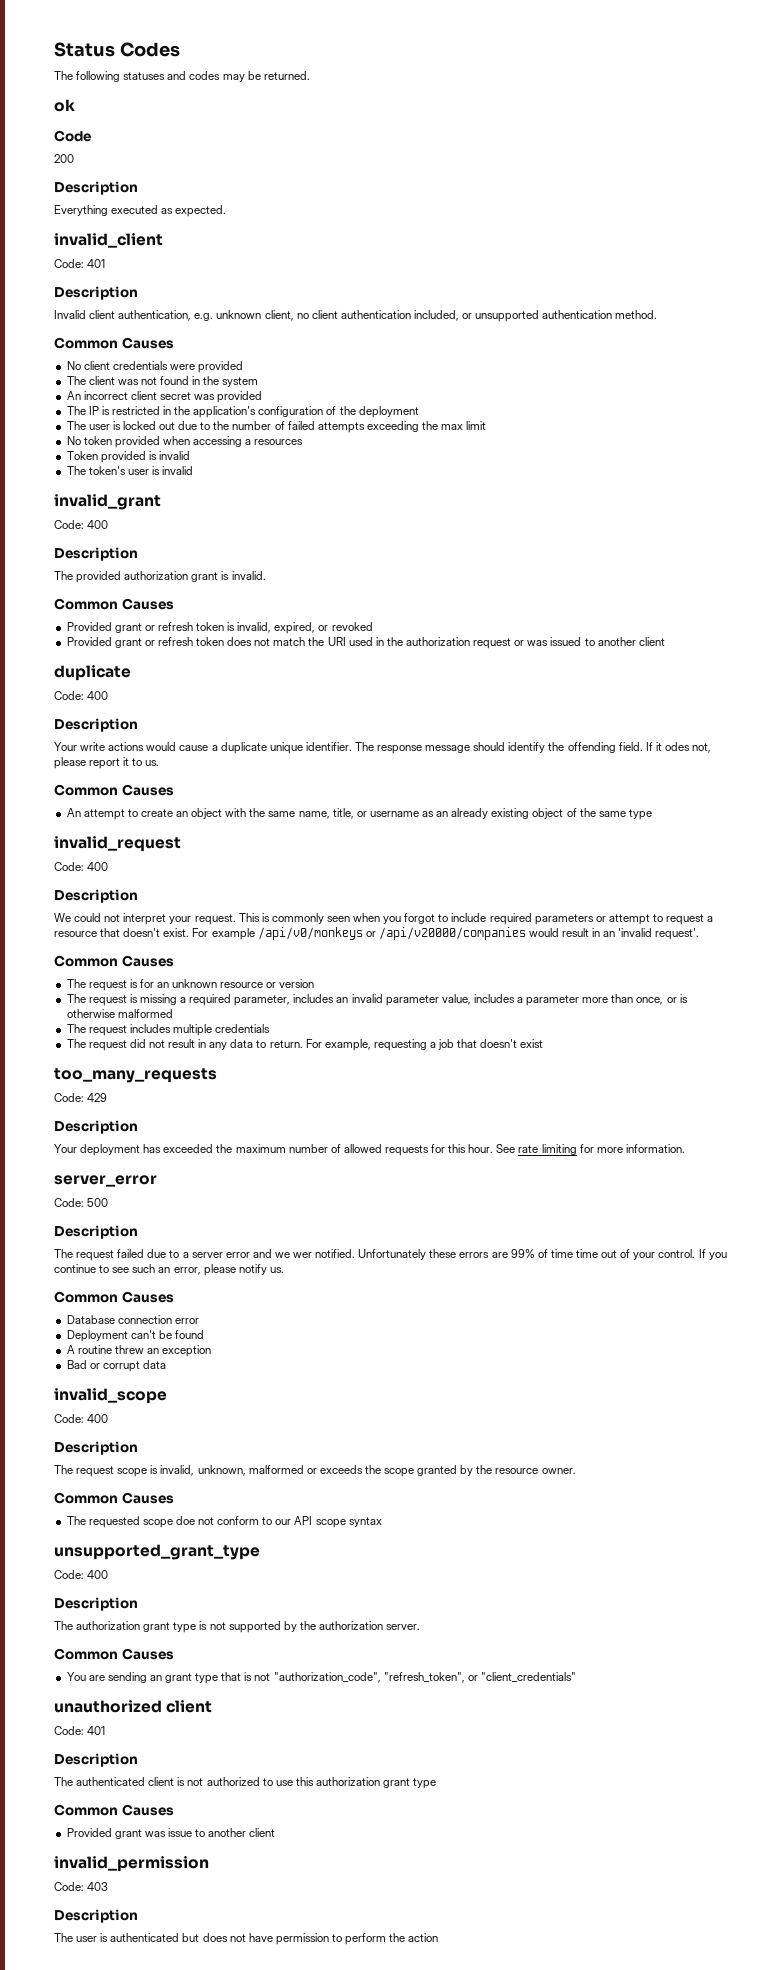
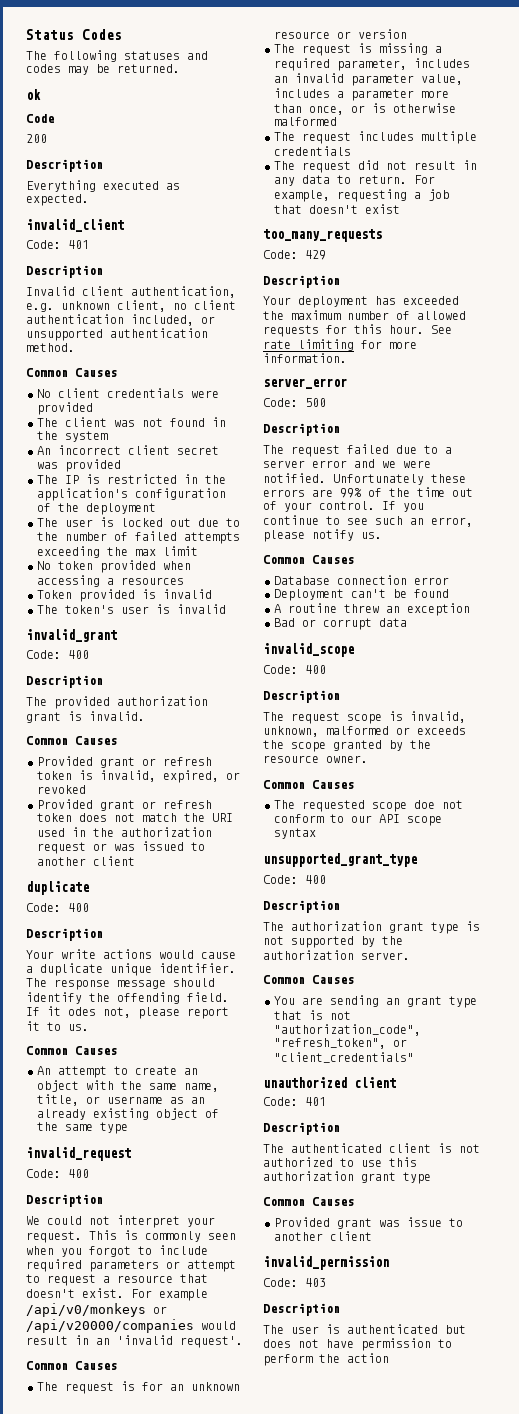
- The request failed due to a server error and we wer notified.
+ The request failed due to a server error and we were notified.
- Unfortunately these errors are 99% of time time out of your control.
+ Unfortunately these errors are 99% of the time out of your control.

